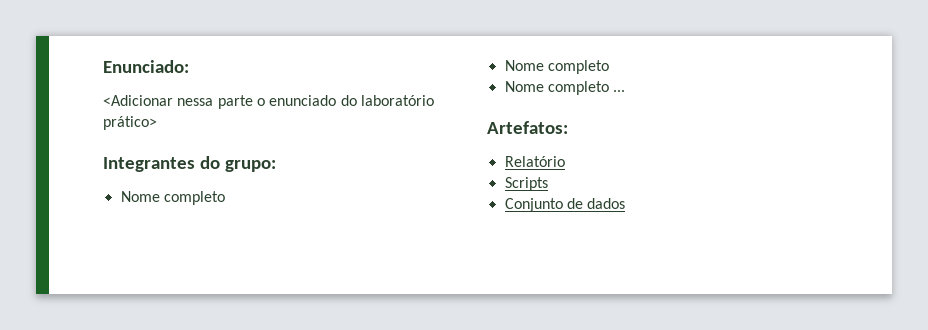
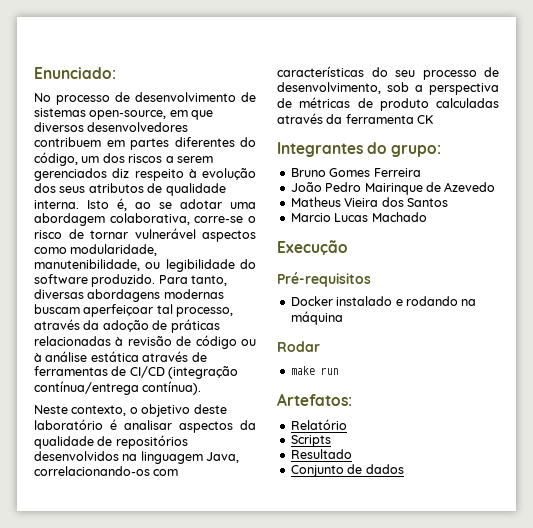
- <Adicionar nessa parte o enunciado do laboratório prático>
+ No processo de desenvolvimento de sistemas open-source, em que diversos desenvolvedores contribuem em partes diferentes do código, um dos riscos a serem gerenciados diz respeito à evolução dos seus atributos de qualidade interna. Isto é, ao se adotar uma abordagem colaborativa, corre-se o risco de tornar vulnerável aspectos como modularidade, manutenibilidade, ou legibilidade do software produzido. Para tanto, diversas abordagens modernas buscam aperfeiçoar tal processo, através da adoção de práticas relacionadas à revisão de código ou à análise estática através de ferramentas de CI/CD (integração contínua/entrega contínua).
+ Neste contexto, o objetivo deste laboratório é analisar aspectos da qualidade de repositórios desenvolvidos na linguagem Java, correlacionando-os com características do seu processo de desenvolvimento, sob a perspectiva de métricas de produto calculadas através da ferramenta CK
  Integrantes do grupo:
- Nome completo
- Nome completo
- Nome completo ...
+ Bruno Gomes Ferreira
+ João Pedro Mairinque de Azevedo
+ Matheus Vieira dos Santos
+ Marcio Lucas Machado
+ Execução
+ Pré-requisitos
+ Docker instalado e rodando na máquina
+ Rodar
+ make run
+ Resultado

